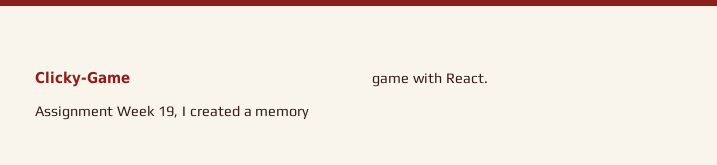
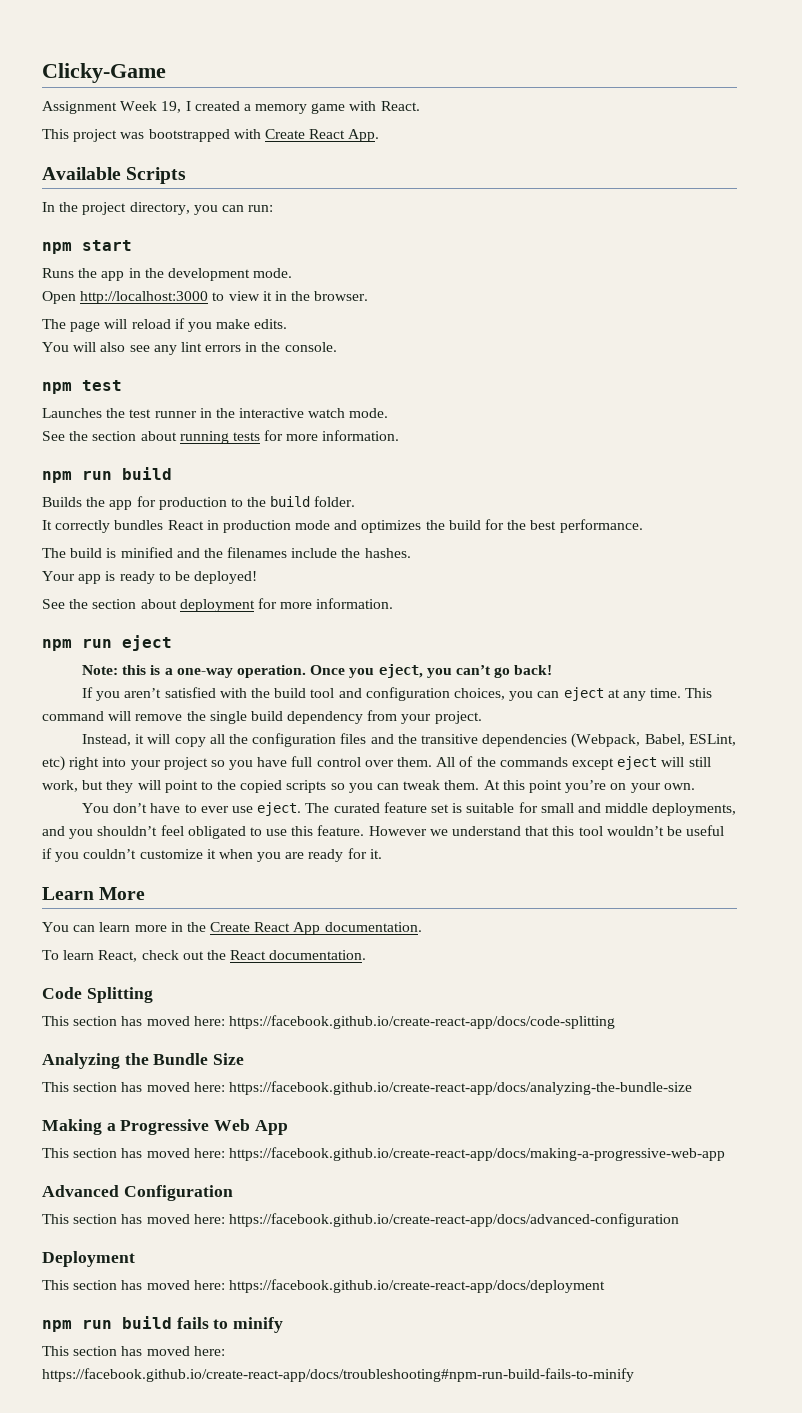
+ This project was bootstrapped with Create React App.
+ Available Scripts
+ In the project directory, you can run:
+ npm start
+ Runs the app in the development mode.
+ Open http://localhost:3000 to view it in the browser.
+ The page will reload if you make edits.
+ You will also see any lint errors in the console.
+ npm test
+ Launches the test runner in the interactive watch mode.
+ See the section about running tests for more information.
+ npm run build
+ Builds the app for production to the build folder.
+ It correctly bundles React in production mode and optimizes the build for the best performance.
+ The build is minified and the filenames include the hashes.
+ Your app is ready to be deployed!
+ See the section about deployment for more information.
+ npm run eject
+ Note: this is a one-way operation. Once you eject, you can’t go back!
+ If you aren’t satisfied with the build tool and configuration choices, you can eject at any time. This command will remove the single build dependency from your project.
+ Instead, it will copy all the configuration files and the transitive dependencies (Webpack, Babel, ESLint, etc) right into your project so you have full control over them. All of the commands except eject will still work, but they will point to the copied scripts so you can tweak them. At this point you’re on your own.
+ You don’t have to ever use eject. The curated feature set is suitable for small and middle deployments, and you shouldn’t feel obligated to use this feature. However we understand that this tool wouldn’t be useful if you couldn’t customize it when you are ready for it.
+ Learn More
+ You can learn more in the Create React App documentation.
+ To learn React, check out the React documentation.
+ Code Splitting
+ This section has moved here: https://facebook.github.io/create-react-app/docs/code-splitting
+ Analyzing the Bundle Size
+ This section has moved here: https://facebook.github.io/create-react-app/docs/analyzing-the-bundle-size
+ Making a Progressive Web App
+ This section has moved here: https://facebook.github.io/create-react-app/docs/making-a-progressive-web-app
+ Advanced Configuration
+ This section has moved here: https://facebook.github.io/create-react-app/docs/advanced-configuration
+ Deployment
+ This section has moved here: https://facebook.github.io/create-react-app/docs/deployment
+ npm run build fails to minify
+ This section has moved here: https://facebook.github.io/create-react-app/docs/troubleshooting#npm-run-build-fails-to-minify

